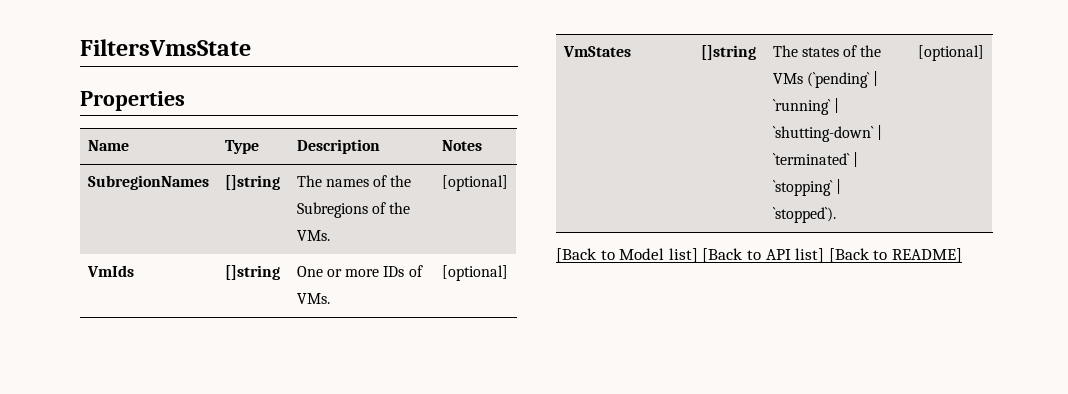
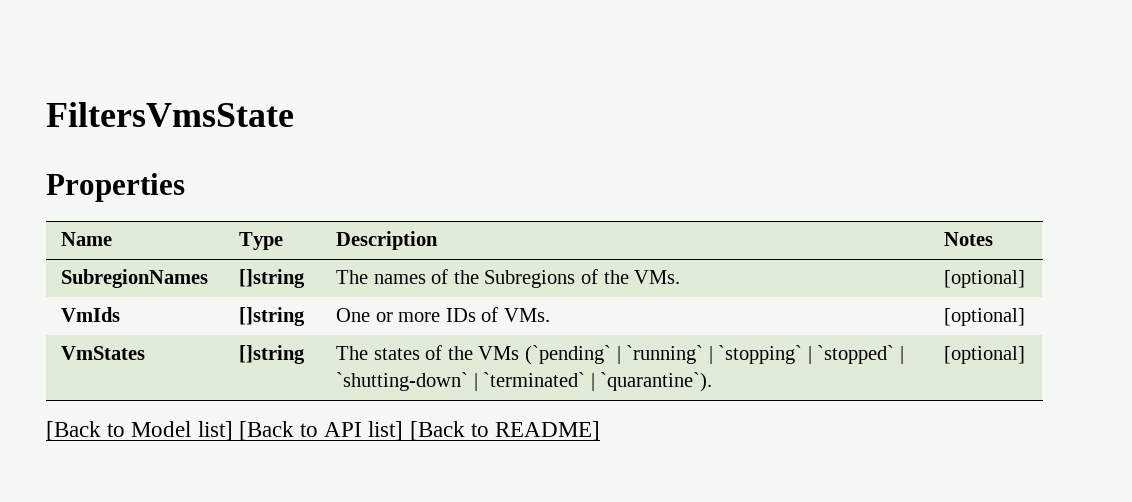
- VmStates | []string | The states of the VMs (`pending` | `running` | `shutting-down` | `terminated` | `stopping` | `stopped`). | [optional]
+ VmStates | []string | The states of the VMs (`pending` | `running` | `stopping` | `stopped` | `shutting-down` | `terminated` | `quarantine`). | [optional]

